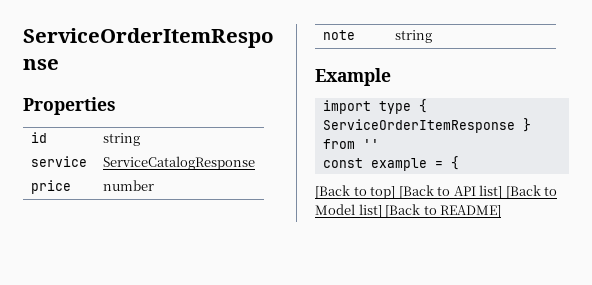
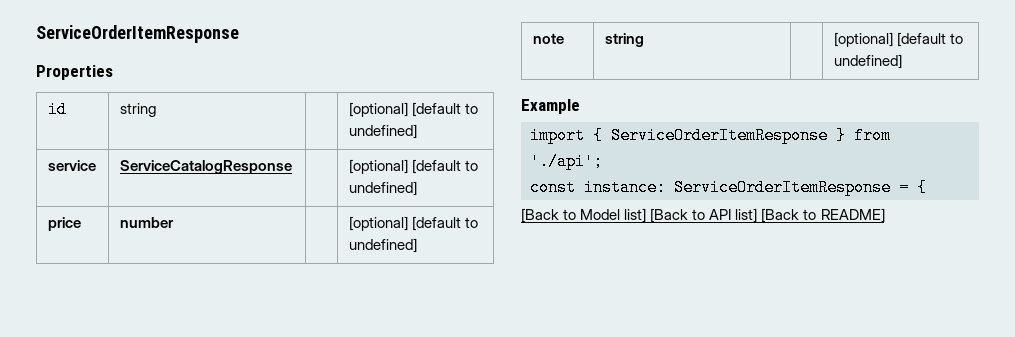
- id | string
- service | ServiceCatalogResponse
- price | number
- note | string
+ id | string | | [optional] [default to undefined]
+ service | ServiceCatalogResponse | | [optional] [default to undefined]
+ price | number | | [optional] [default to undefined]
+ note | string | | [optional] [default to undefined]
- import type { ServiceOrderItemResponse } from ''
+ import { ServiceOrderItemResponse } from './api';
- const example = {
+ const instance: ServiceOrderItemResponse = {
- [Back to top] [Back to API list] [Back to Model list] [Back to README]
+ [Back to Model list] [Back to API list] [Back to README]

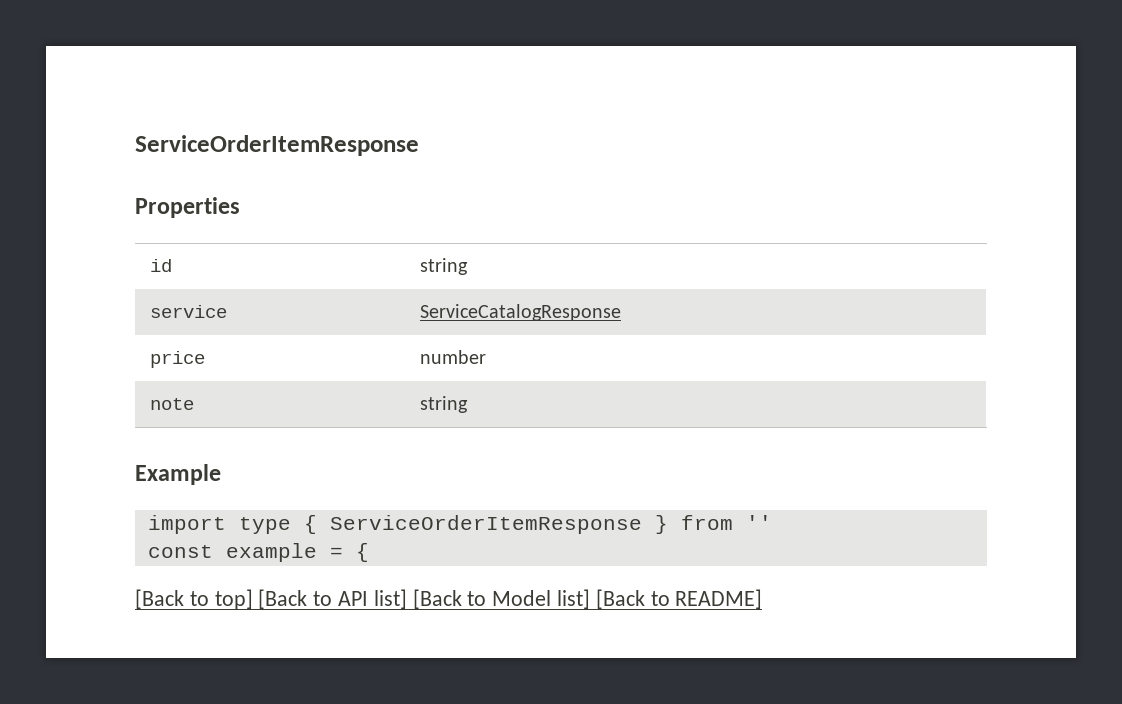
- id | string | | [optional] [default to undefined]
- service | ServiceCatalogResponse | | [optional] [default to undefined]
- price | number | | [optional] [default to undefined]
- note | string | | [optional] [default to undefined]
+ id | string
+ service | ServiceCatalogResponse
+ price | number
+ note | string
- import { ServiceOrderItemResponse } from './api';
+ import type { ServiceOrderItemResponse } from ''
- const instance: ServiceOrderItemResponse = {
+ const example = {
- [Back to Model list] [Back to API list] [Back to README]
+ [Back to top] [Back to API list] [Back to Model list] [Back to README]

